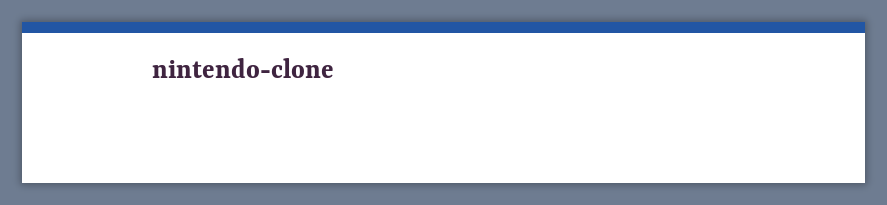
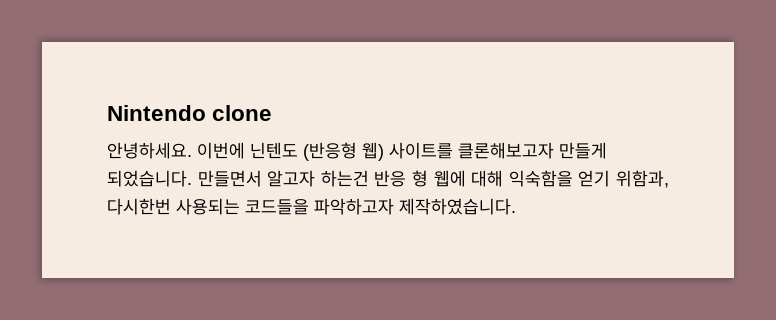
- nintendo-clone
+ Nintendo clone
+ 안녕하세요. 이번에 닌텐도 (반응형 웹) 사이트를 클론해보고자 만들게 되었습니다. 만들면서 알고자 하는건 반응 형 웹에 대해 익숙함을 얻기 위함과, 다시한번 사용되는 코드들을 파악하고자 제작하였습니다.

